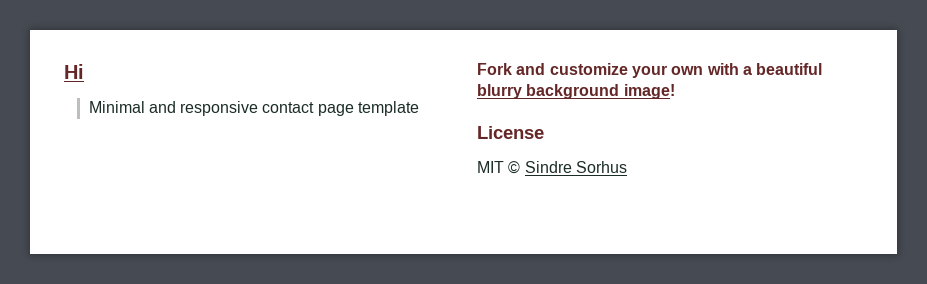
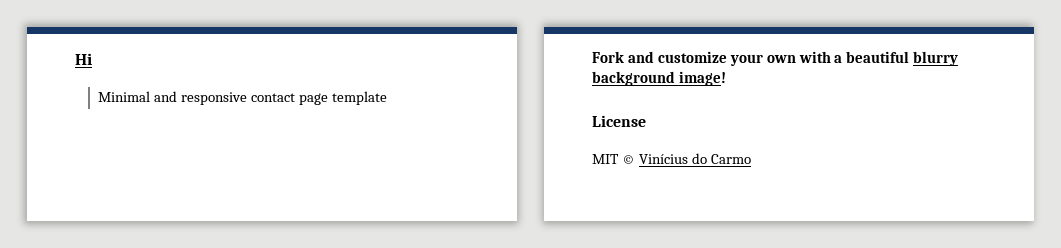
- MIT © Sindre Sorhus
+ MIT © Vinícius do Carmo

